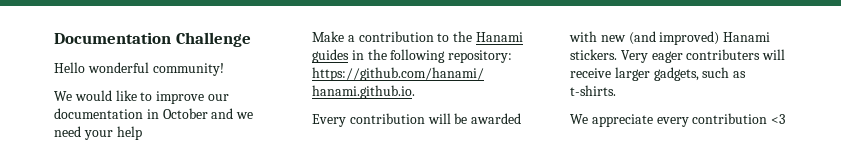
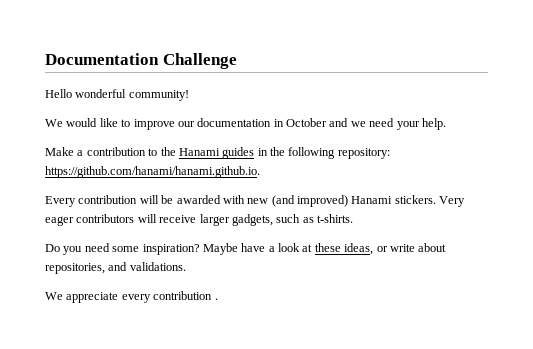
- We would like to improve our documentation in October and we need your help
+ We would like to improve our documentation in October and we need your help.
- Very eager contributers will receive larger gadgets, such as t-shirts.
+ Very eager contributors will receive larger gadgets, such as t-shirts.
+ Do you need some inspiration? Maybe have a look at these ideas, or write about repositories, and validations.
- We appreciate every contribution <3
+ We appreciate every contribution .

